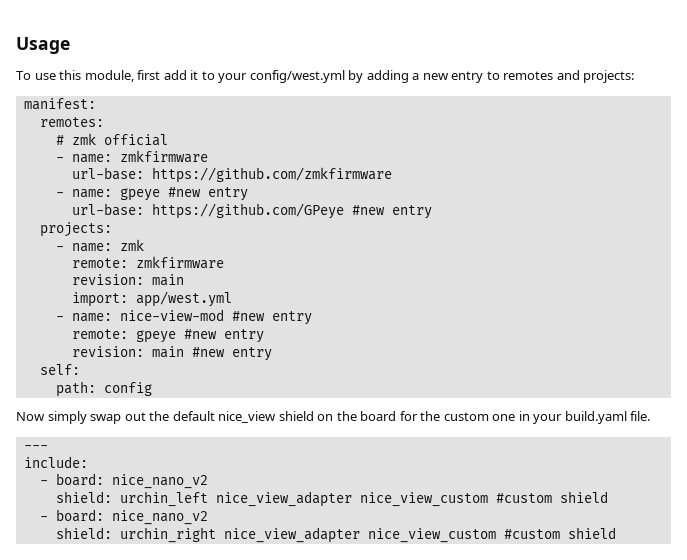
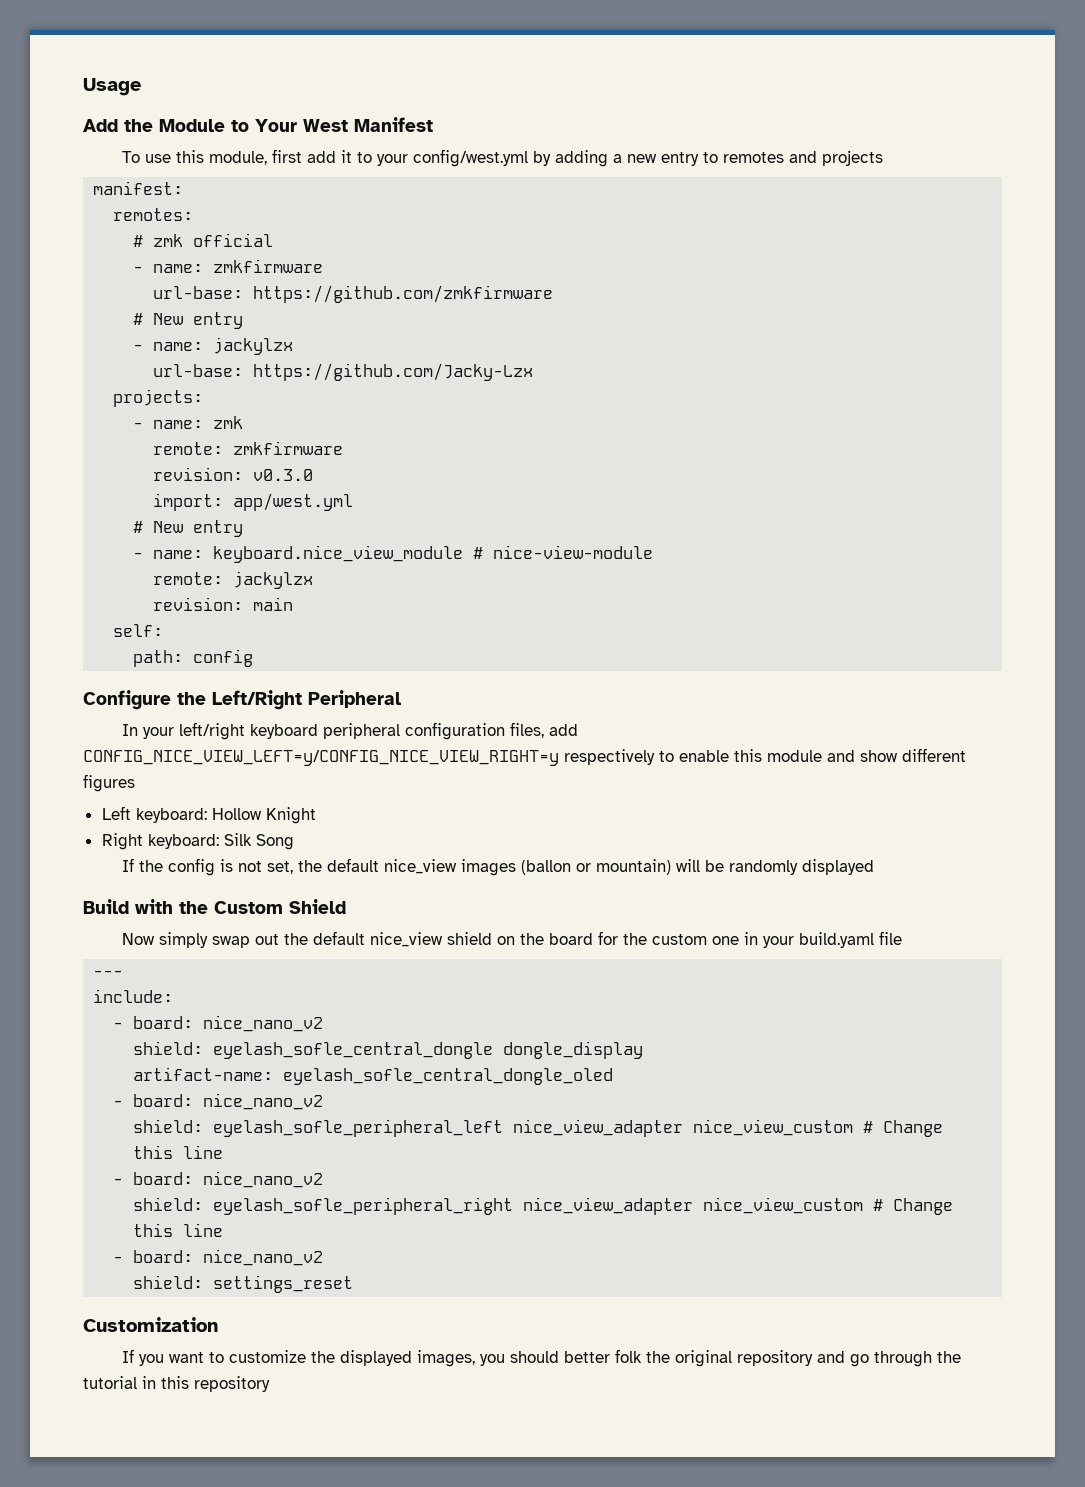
+ Add the Module to Your West Manifest
- To use this module, first add it to your config/west.yml by adding a new entry to remotes and projects:
+ To use this module, first add it to your config/west.yml by adding a new entry to remotes and projects
  url-base: https://github.com/zmkfirmware
- - name: gpeye #new entry
- url-base: https://github.com/GPeye #new entry
+ # New entry
+ - name: jackylzx
+ url-base: https://github.com/Jacky-Lzx
  remote: zmkfirmware
- revision: main
+ revision: v0.3.0
  import: app/west.yml
- - name: nice-view-mod #new entry
- remote: gpeye #new entry
- revision: main #new entry
+ # New entry
+ - name: keyboard.nice_view_module # nice-view-module
+ remote: jackylzx
+ revision: main
+ Configure the Left/Right Peripheral
+ In your left/right keyboard peripheral configuration files, add CONFIG_NICE_VIEW_LEFT=y/CONFIG_NICE_VIEW_RIGHT=y respectively to enable this module and show different figures
+ Left keyboard: Hollow Knight
+ Right keyboard: Silk Song
+ If the config is not set, the default nice_view images (ballon or mountain) will be randomly displayed
+ Build with the Custom Shield
- Now simply swap out the default nice_view shield on the board for the custom one in your build.yaml file.
+ Now simply swap out the default nice_view shield on the board for the custom one in your build.yaml file
- shield: urchin_left nice_view_adapter nice_view_custom #custom shield
+ shield: eyelash_sofle_central_dongle dongle_display
+ artifact-name: eyelash_sofle_central_dongle_oled
  - board: nice_nano_v2
- shield: urchin_right nice_view_adapter nice_view_custom #custom shield
+ shield: eyelash_sofle_peripheral_left nice_view_adapter nice_view_custom # Change this line
+ - board: nice_nano_v2
+ shield: eyelash_sofle_peripheral_right nice_view_adapter nice_view_custom # Change this line
+ - board: nice_nano_v2
+ shield: settings_reset
+ Customization
+ If you want to customize the displayed images, you should better folk the original repository and go through the tutorial in this repository

